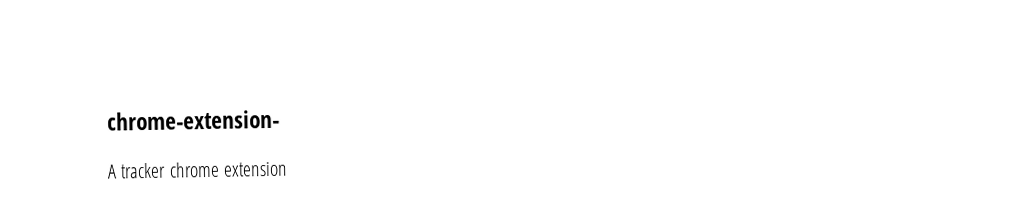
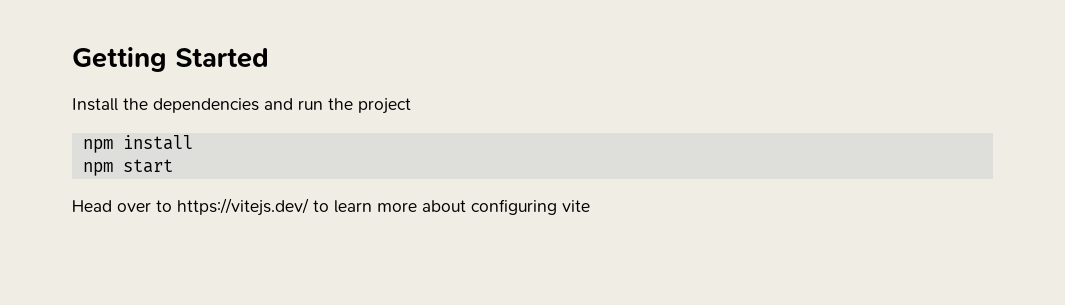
- chrome-extension-
- A tracker chrome extension
+ Getting Started
+ Install the dependencies and run the project
+ npm install
+ npm start
+ Head over to https://vitejs.dev/ to learn more about configuring vite

